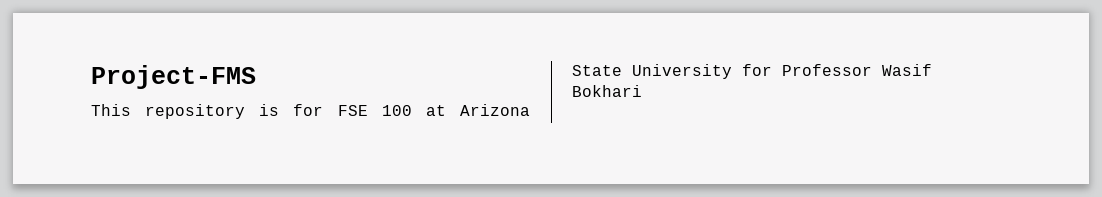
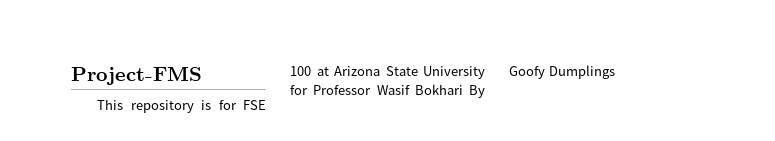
- This repository is for FSE 100 at Arizona State University for Professor Wasif Bokhari
+ This repository is for FSE 100 at Arizona State University for Professor Wasif Bokhari By Goofy Dumplings

